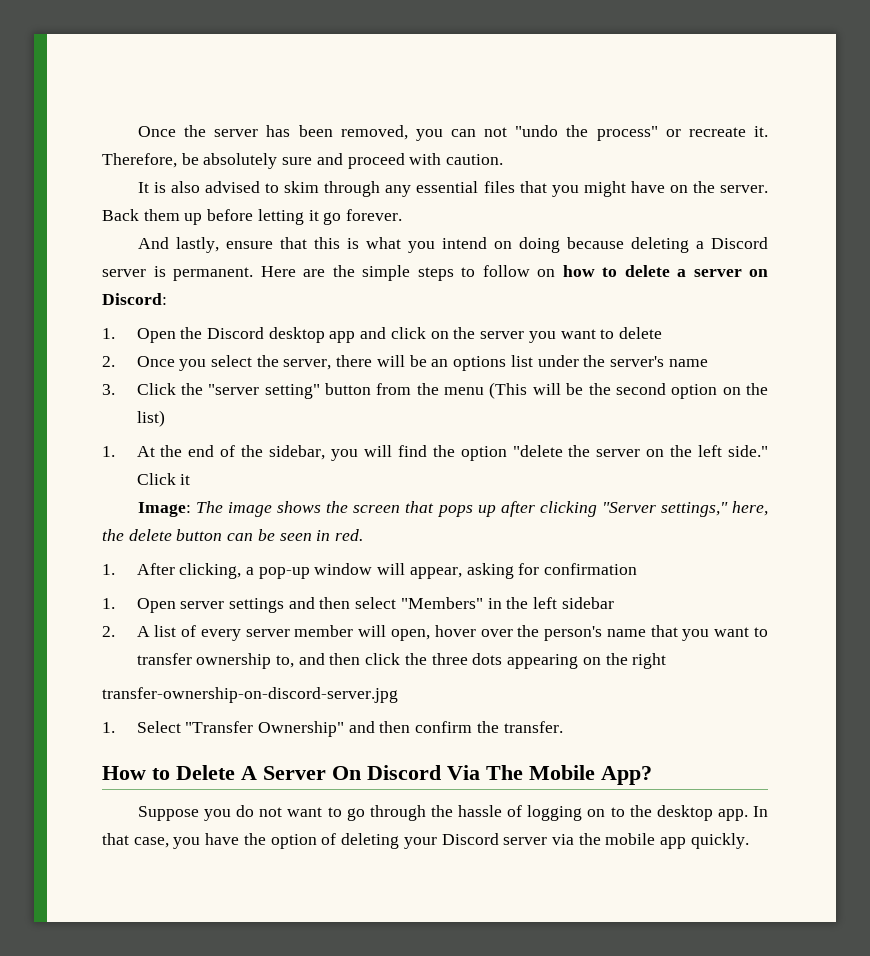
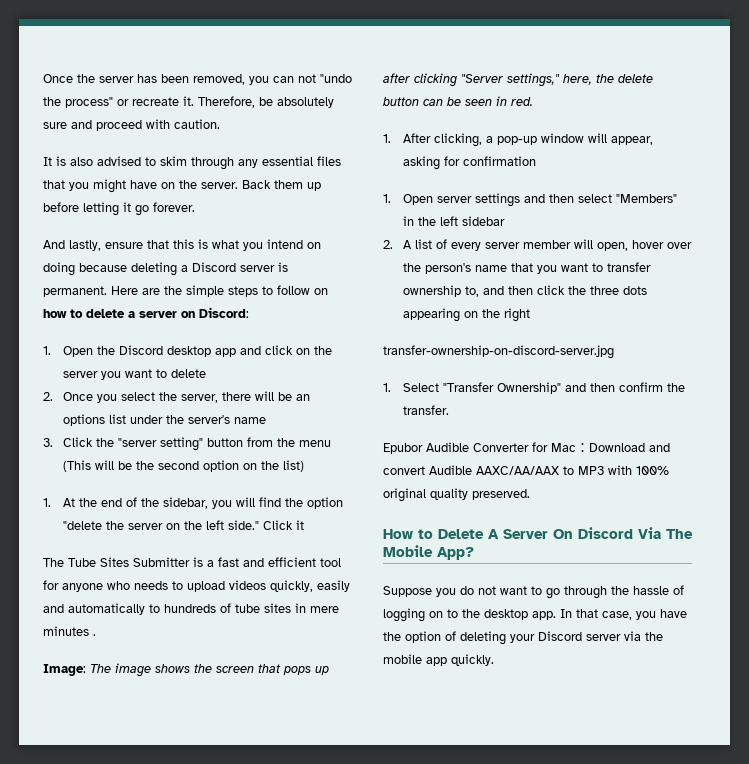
+ The Tube Sites Submitter is a fast and efficient tool for anyone who needs to upload videos quickly, easily and automatically to hundreds of tube sites in mere minutes .
+ Epubor Audible Converter for Mac：Download and convert Audible AAXC/AA/AAX to MP3 with 100% original quality preserved.

